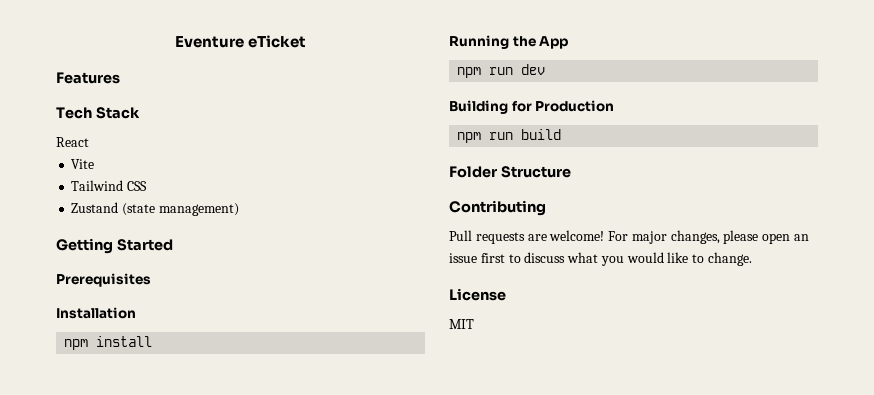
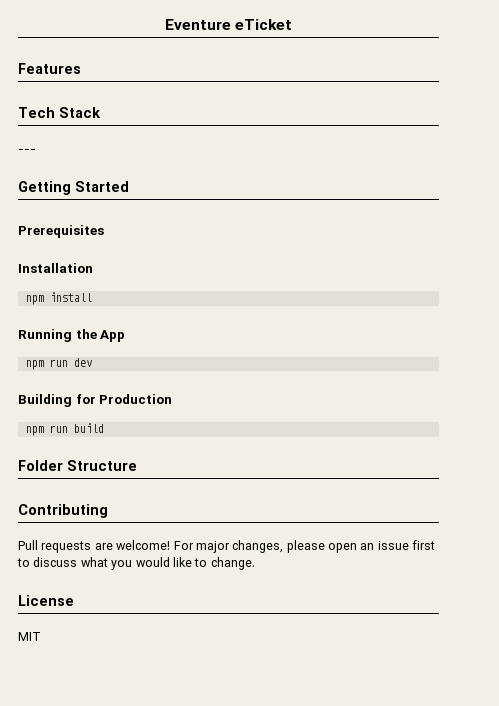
- React
- Vite
- Tailwind CSS
- Zustand (state management)
+ ---

